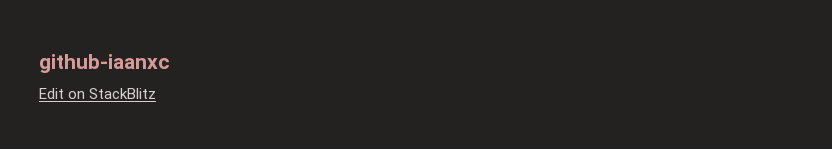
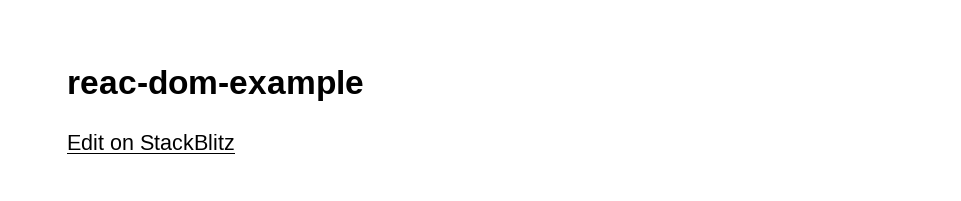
- github-iaanxc
+ reac-dom-example

